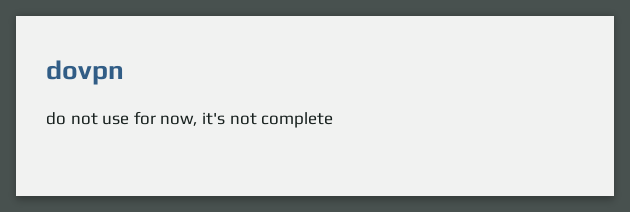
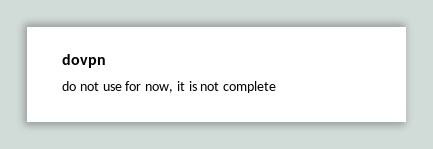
- do not use for now, it's not complete
+ do not use for now, it is not complete

